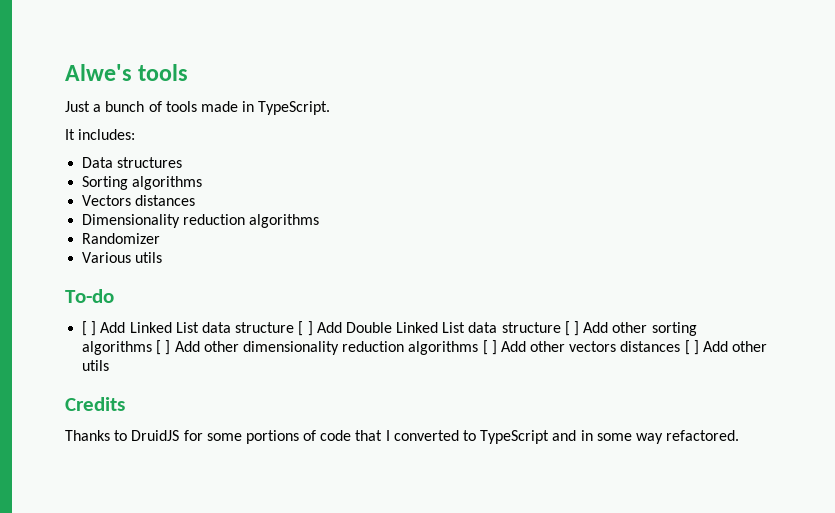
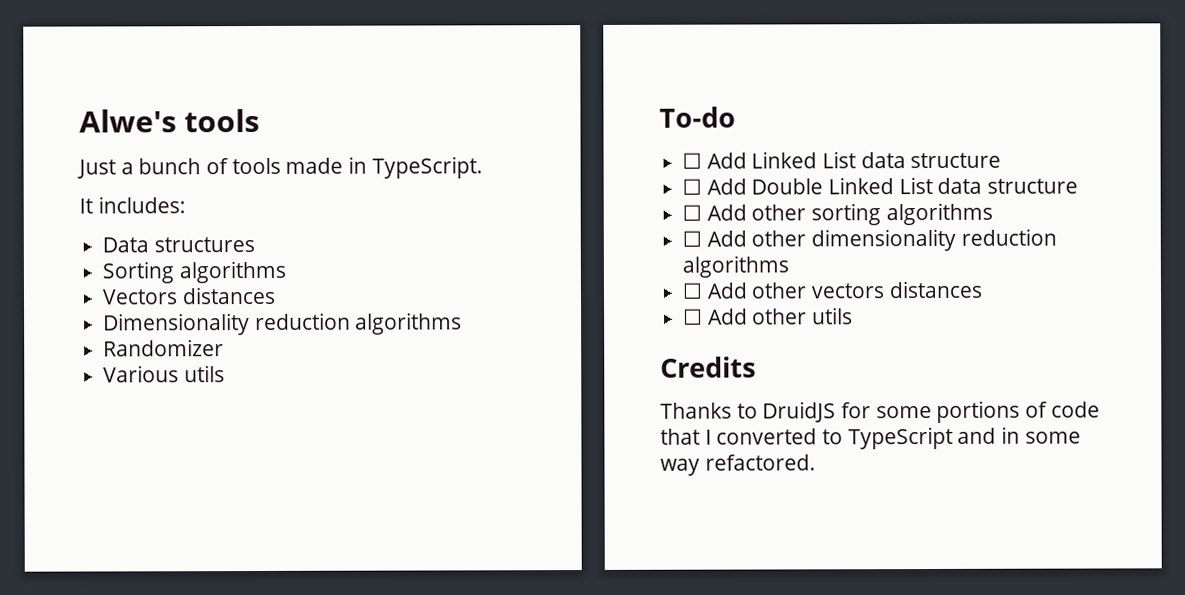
- [ ] Add Linked List data structure [ ] Add Double Linked List data structure [ ] Add other sorting algorithms [ ] Add other dimensionality reduction algorithms [ ] Add other vectors distances [ ] Add other utils
+ ☐ Add Linked List data structure
+ ☐ Add Double Linked List data structure
+ ☐ Add other sorting algorithms
+ ☐ Add other dimensionality reduction algorithms
+ ☐ Add other vectors distances
+ ☐ Add other utils

